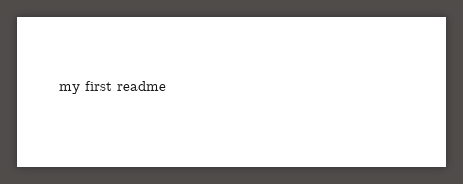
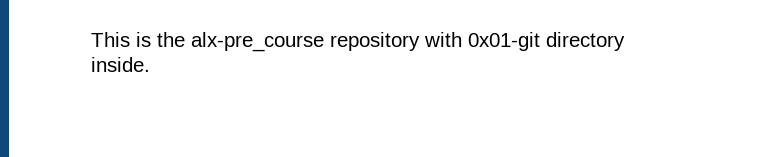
- my first readme
+ This is the alx-pre_course repository with 0x01-git directory inside.

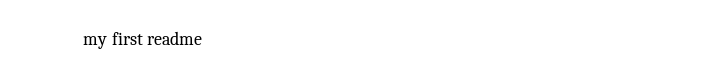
- This is the alx-pre_course repository with 0x01-git directory inside.
+ my first readme

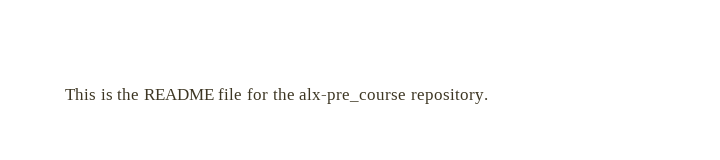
- my first readme
+ This is the README file for the alx-pre_course repository.

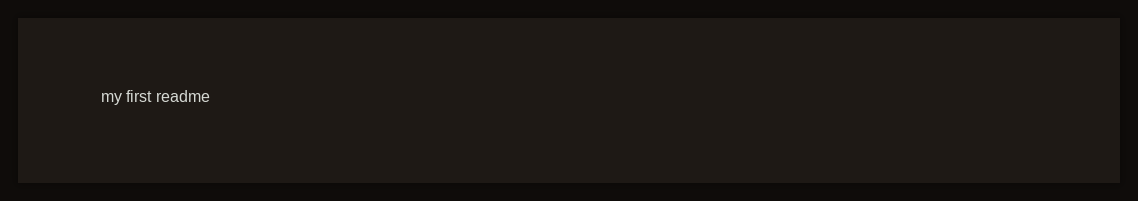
- This is the README file for the alx-pre_course repository.
+ my first readme

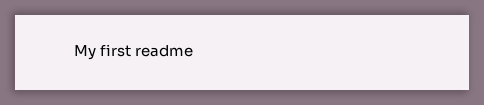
- my first readme
+ My first readme

